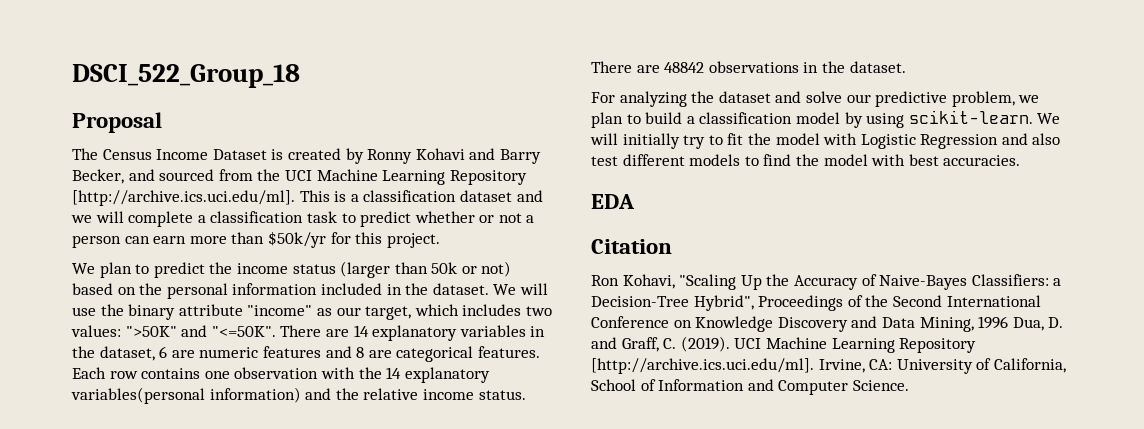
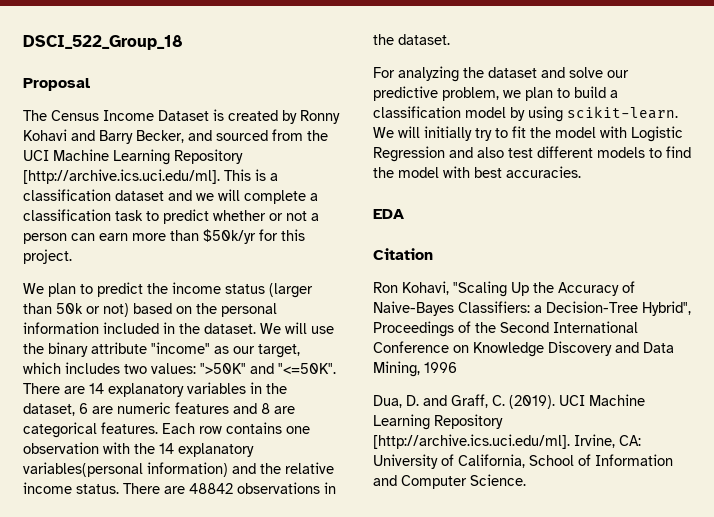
- Ron Kohavi, "Scaling Up the Accuracy of Naive-Bayes Classifiers: a Decision-Tree Hybrid", Proceedings of the Second International Conference on Knowledge Discovery and Data Mining, 1996 Dua, D. and Graff, C. (2019).
+ Ron Kohavi, "Scaling Up the Accuracy of Naive-Bayes Classifiers: a Decision-Tree Hybrid", Proceedings of the Second International Conference on Knowledge Discovery and Data Mining, 1996
+ Dua, D. and Graff, C. (2019).

